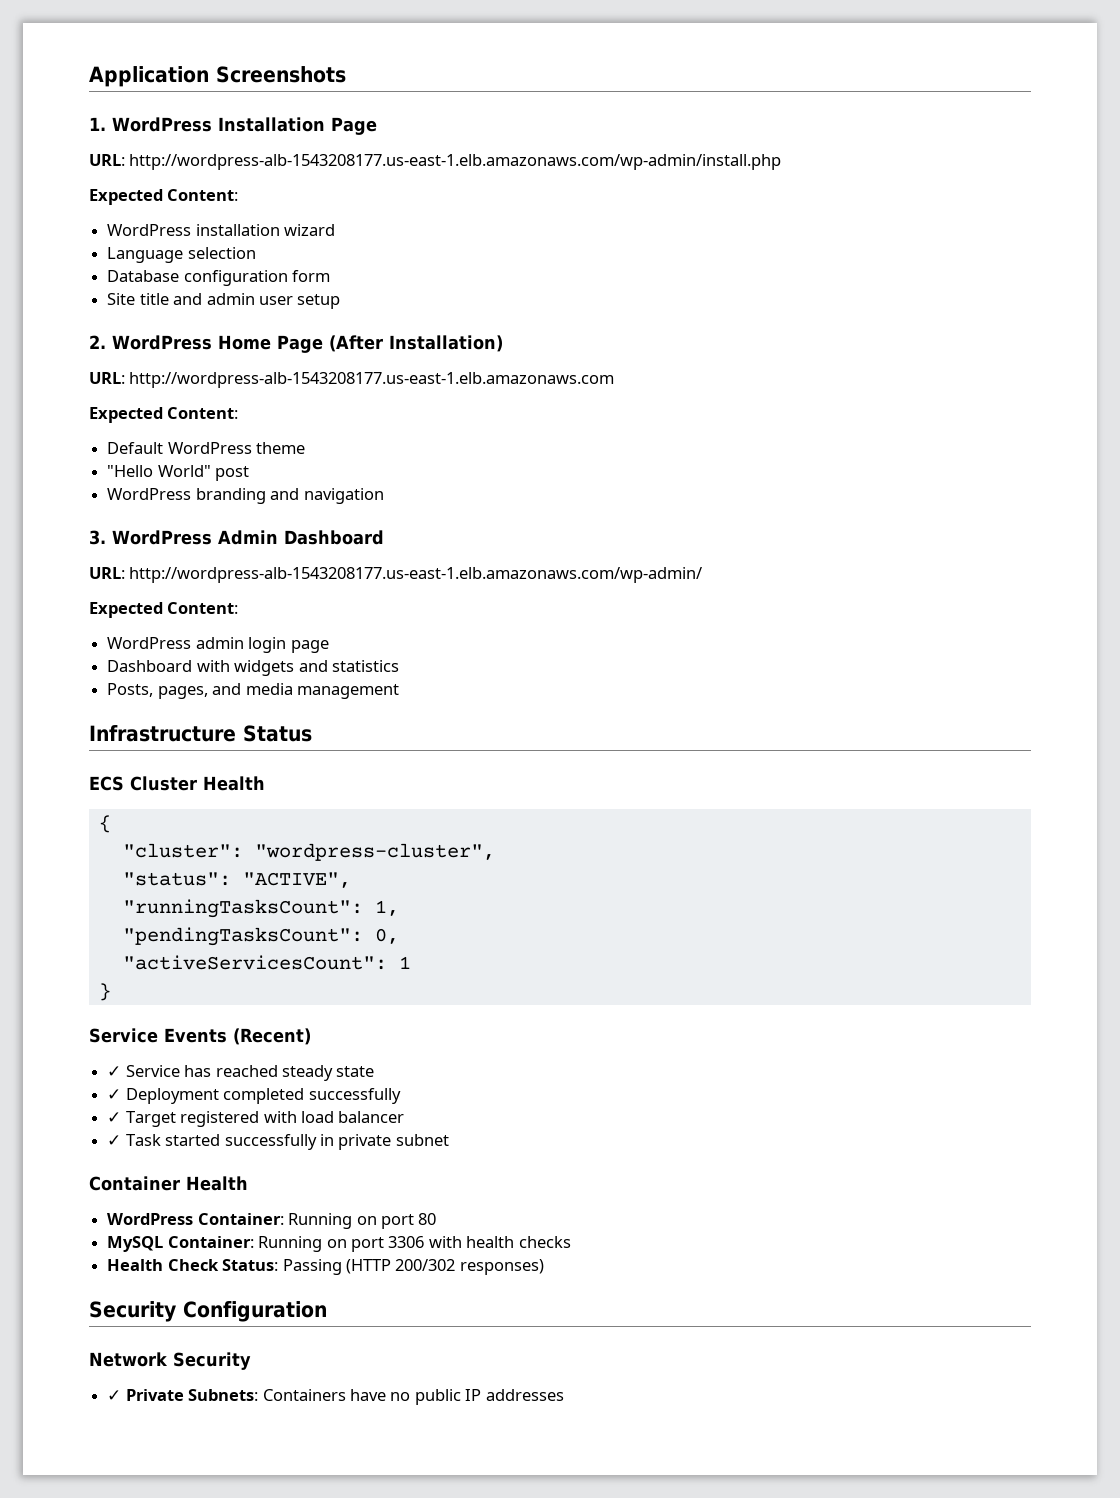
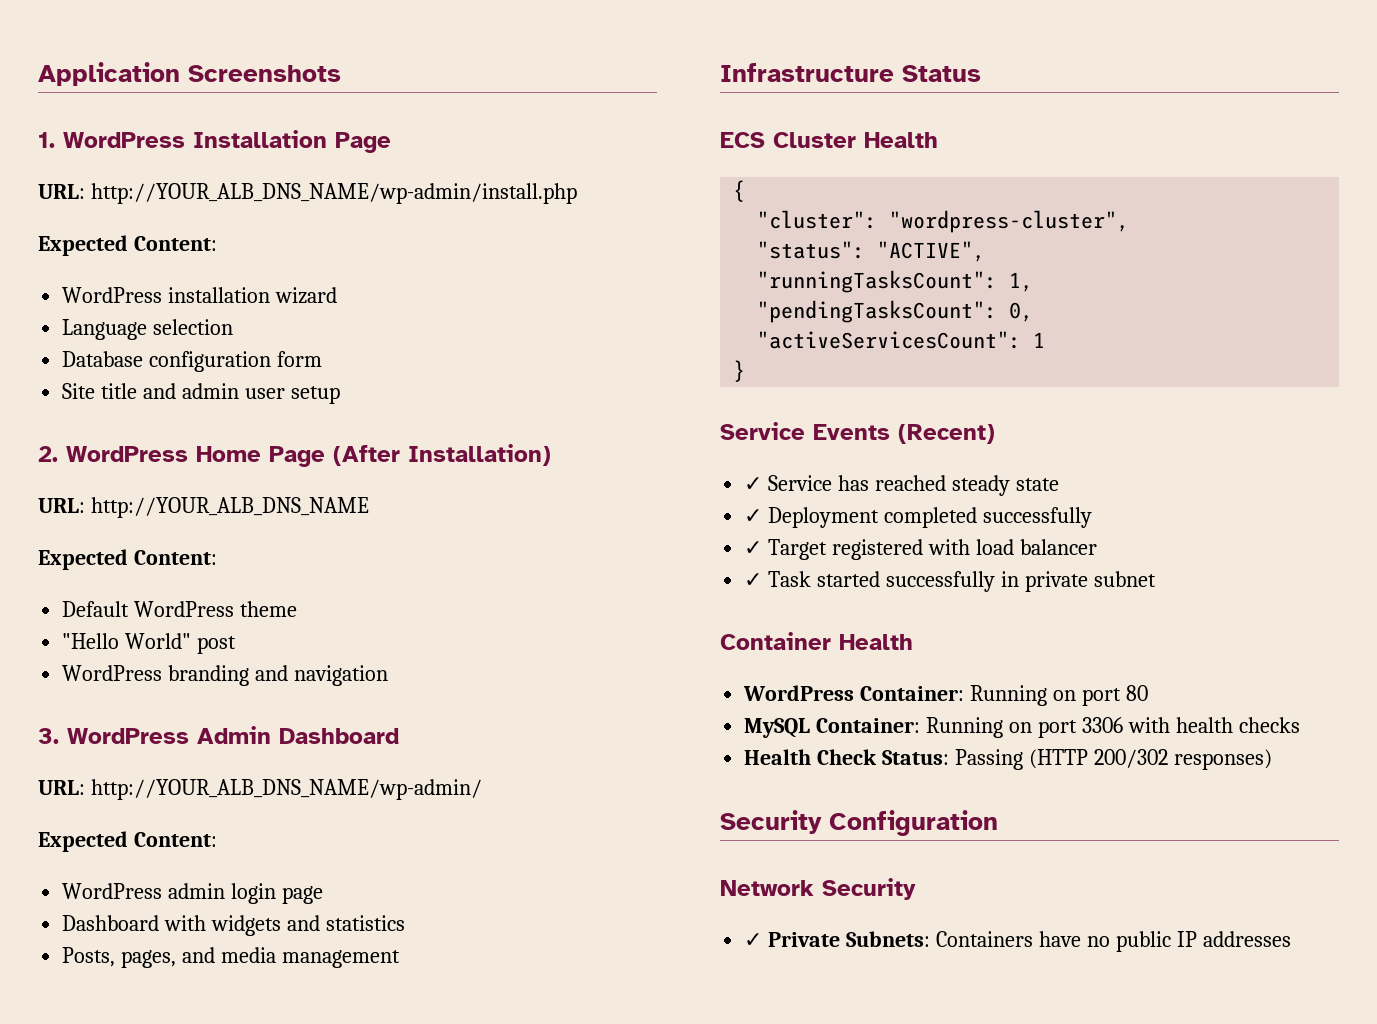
- URL: http://wordpress-alb-1543208177.us-east-1.elb.amazonaws.com/wp-admin/install.php
+ URL: http://YOUR_ALB_DNS_NAME/wp-admin/install.php
- URL: http://wordpress-alb-1543208177.us-east-1.elb.amazonaws.com
+ URL: http://YOUR_ALB_DNS_NAME
- URL: http://wordpress-alb-1543208177.us-east-1.elb.amazonaws.com/wp-admin/
+ URL: http://YOUR_ALB_DNS_NAME/wp-admin/

